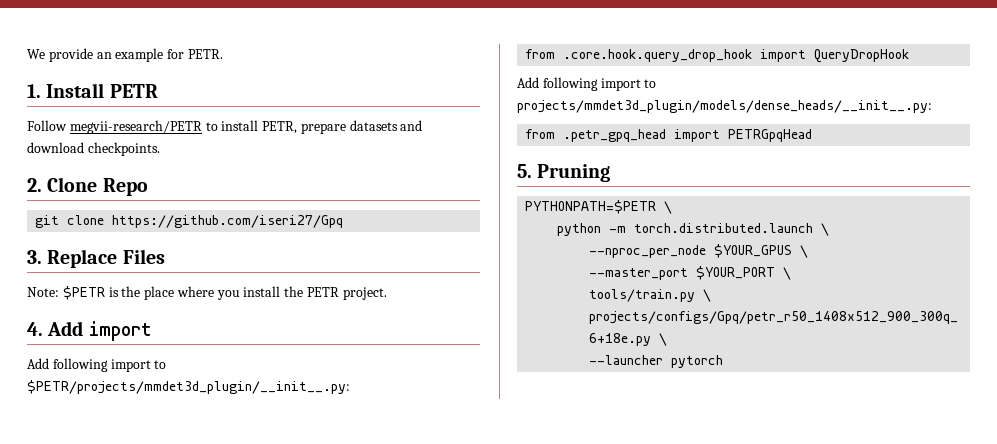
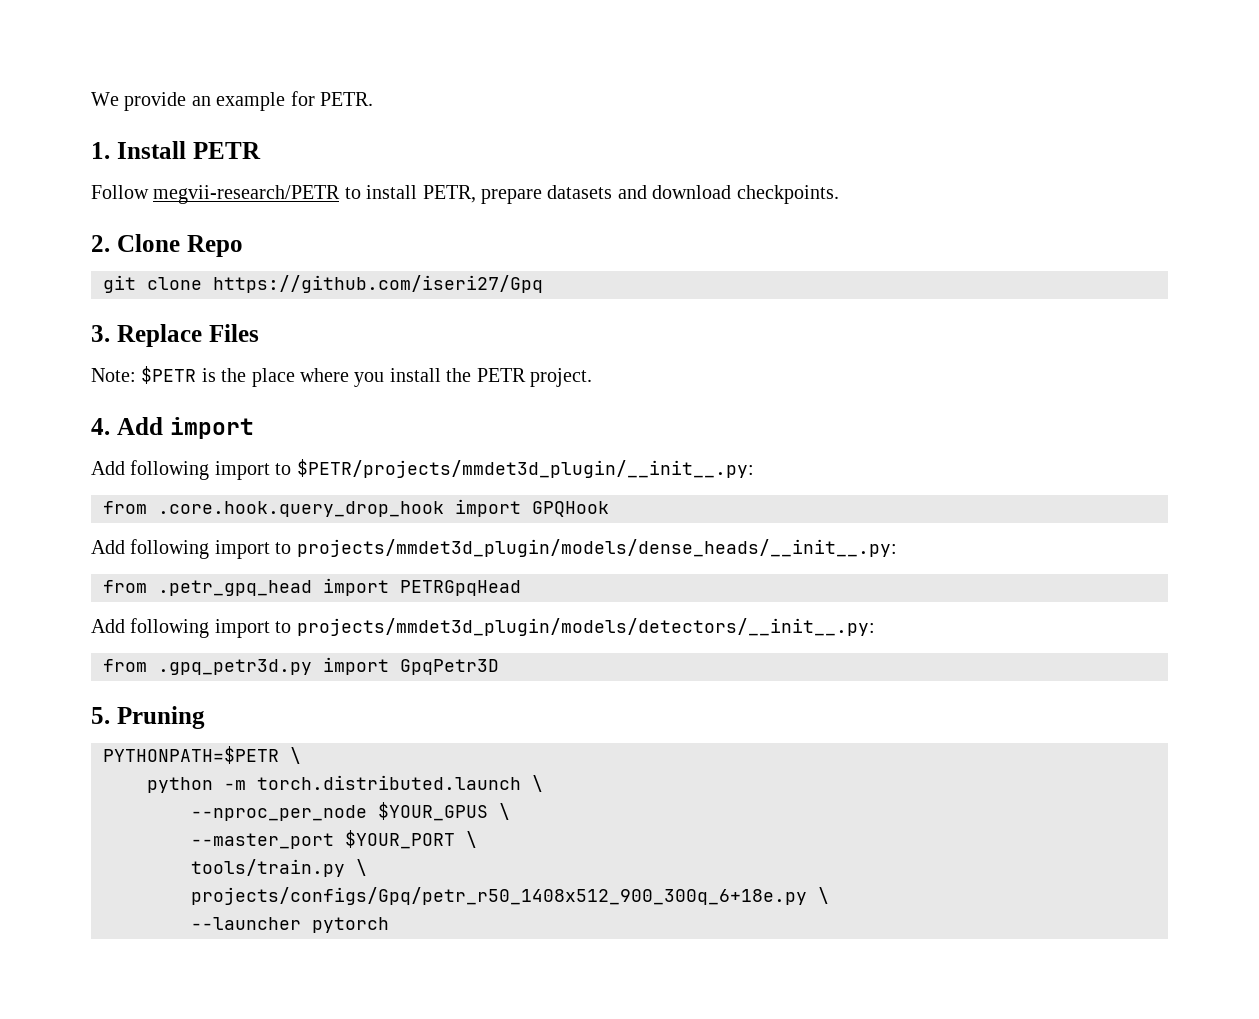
- from .core.hook.query_drop_hook import QueryDropHook
+ from .core.hook.query_drop_hook import GPQHook
+ Add following import to projects/mmdet3d_plugin/models/detectors/__init__.py:
+ from .gpq_petr3d.py import GpqPetr3D

